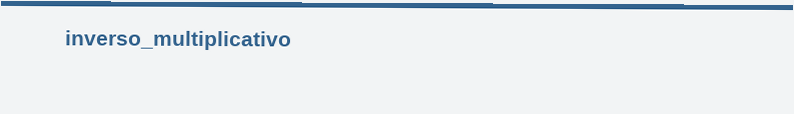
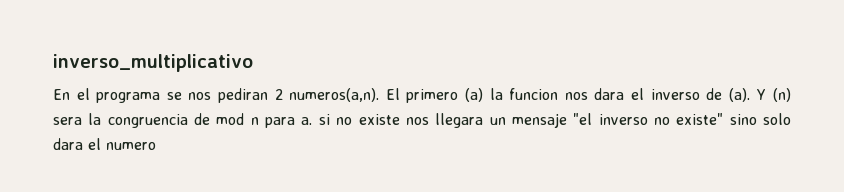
+ En el programa se nos pediran 2 numeros(a,n). El primero (a) la funcion nos dara el inverso de (a). Y (n) sera la congruencia de mod n para a. si no existe nos llegara un mensaje "el inverso no existe" sino solo dara el numero

